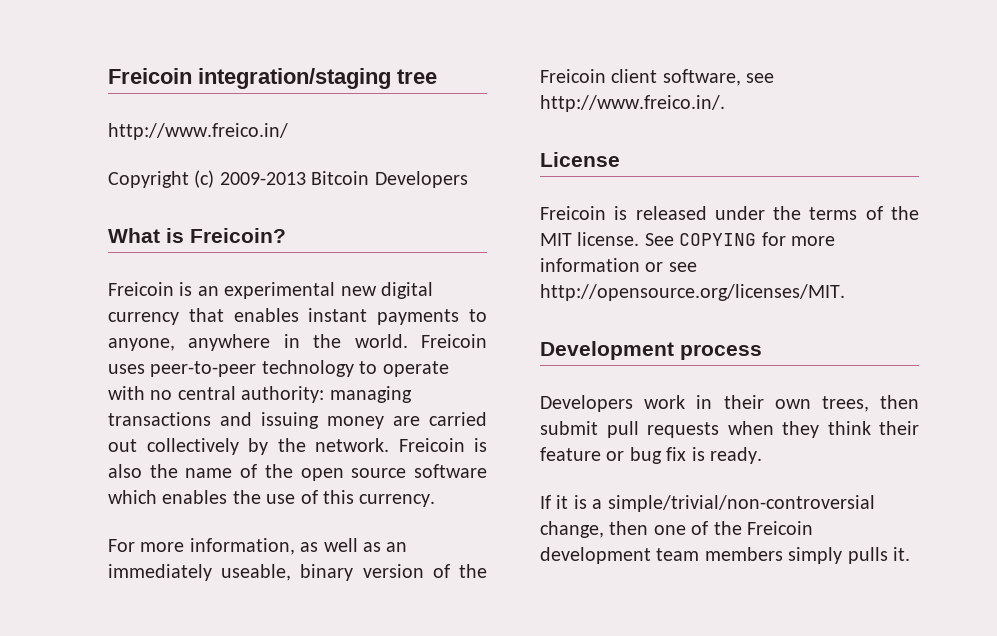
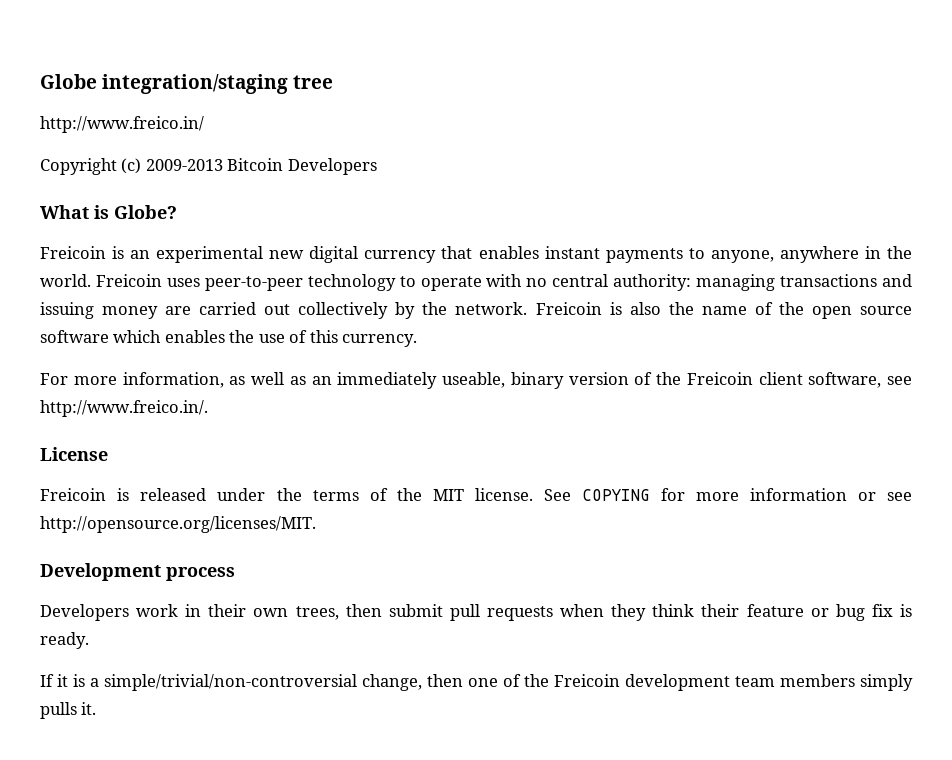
- Freicoin integration/staging tree
+ Globe integration/staging tree
- What is Freicoin?
+ What is Globe?

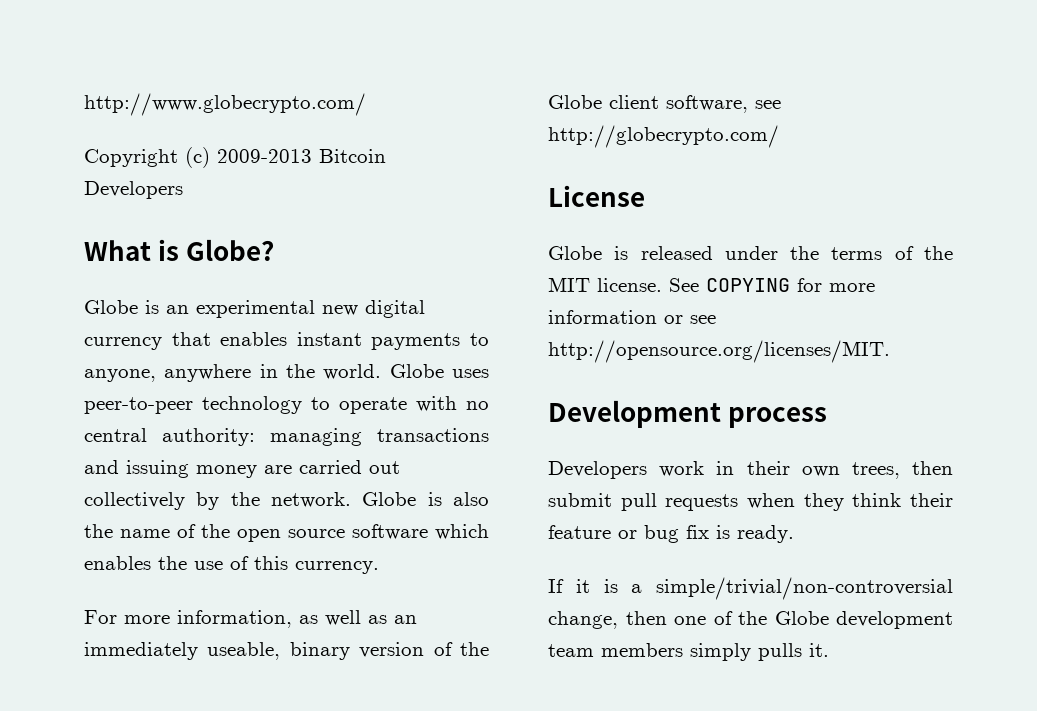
- Globe integration/staging tree
- http://www.freico.in/
+ http://www.globecrypto.com/
- Freicoin is an experimental new digital currency that enables instant payments to anyone, anywhere in the world.
+ Globe is an experimental new digital currency that enables instant payments to anyone, anywhere in the world.
- Freicoin uses peer-to-peer technology to operate with no central authority: managing transactions and issuing money are carried out collectively by the network.
+ Globe uses peer-to-peer technology to operate with no central authority: managing transactions and issuing money are carried out collectively by the network.
- Freicoin is also the name of the open source software which enables the use of this currency.
+ Globe is also the name of the open source software which enables the use of this currency.
- For more information, as well as an immediately useable, binary version of the Freicoin client software, see http://www.freico.in/.
+ For more information, as well as an immediately useable, binary version of the Globe client software, see http://globecrypto.com/
- Freicoin is released under the terms of the MIT license.
+ Globe is released under the terms of the MIT license.
- If it is a simple/trivial/non-controversial change, then one of the Freicoin development team members simply pulls it.
+ If it is a simple/trivial/non-controversial change, then one of the Globe development team members simply pulls it.

